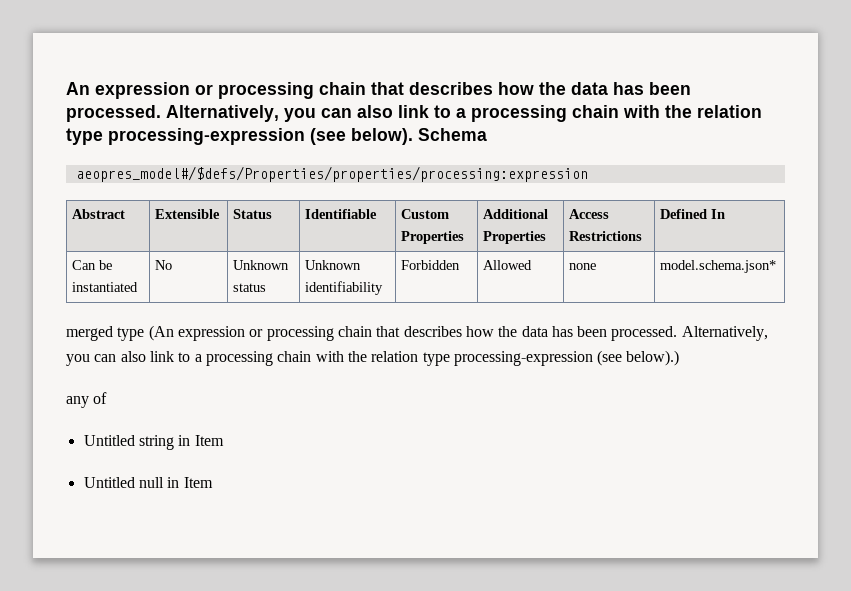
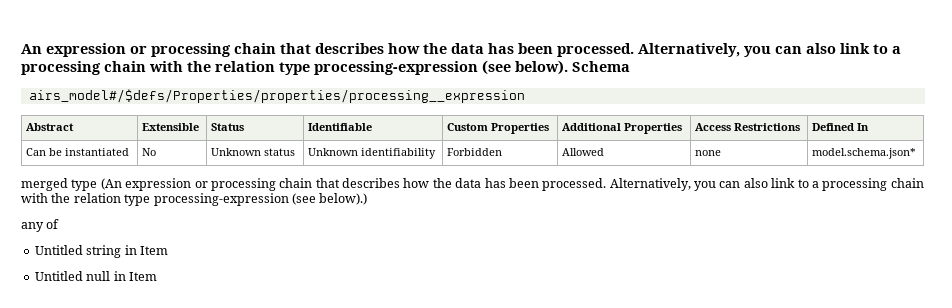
- aeopres_model#/$defs/Properties/properties/processing:expression
+ airs_model#/$defs/Properties/properties/processing__expression

